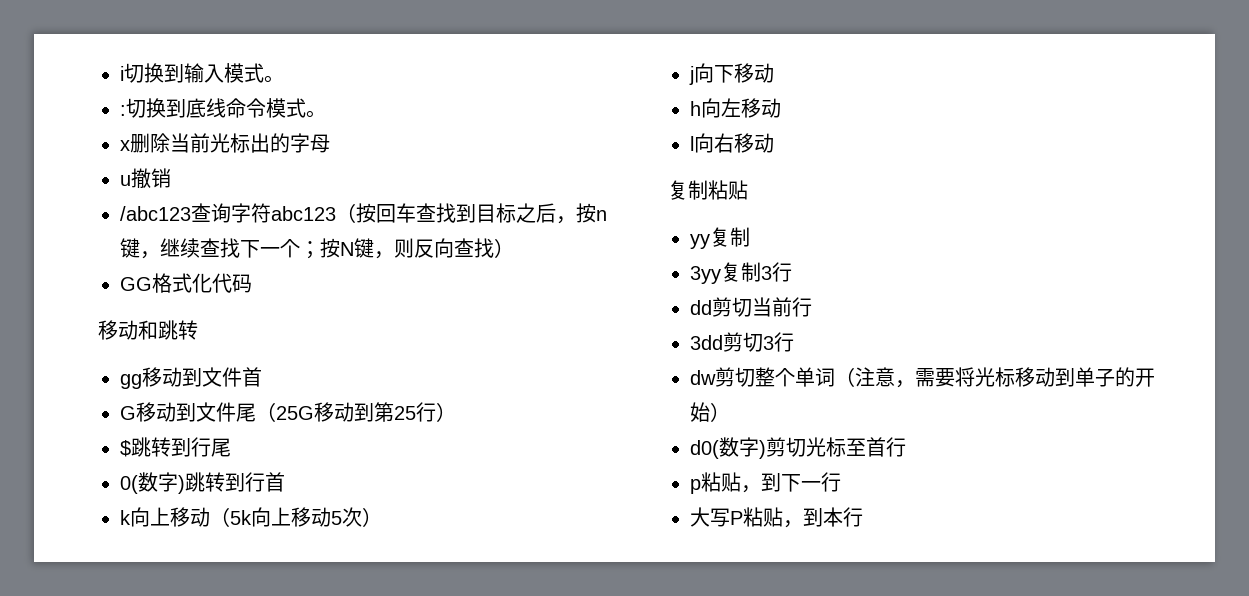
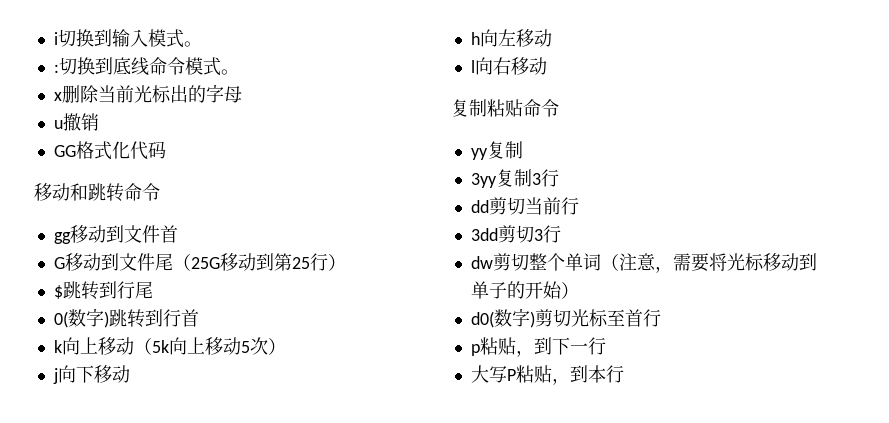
- /abc123查询字符abc123（按回车查找到目标之后，按n键，继续查找下一个；按N键，则反向查找）
- 移动和跳转
+ 移动和跳转命令
- 复制粘贴
+ 复制粘贴命令

